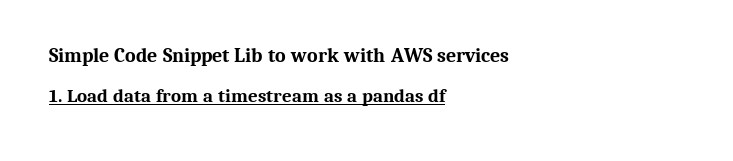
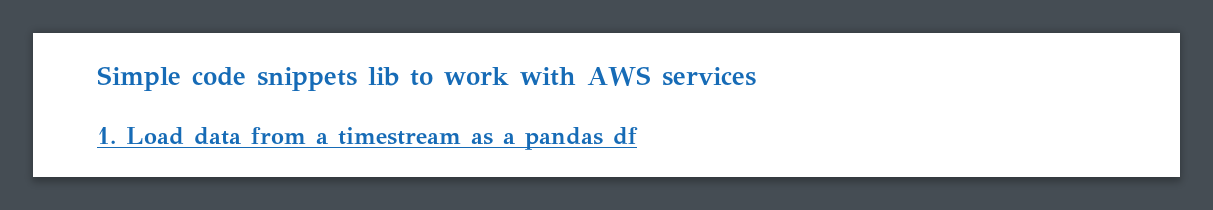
- Simple Code Snippet Lib to work with AWS services
+ Simple code snippets lib to work with AWS services

